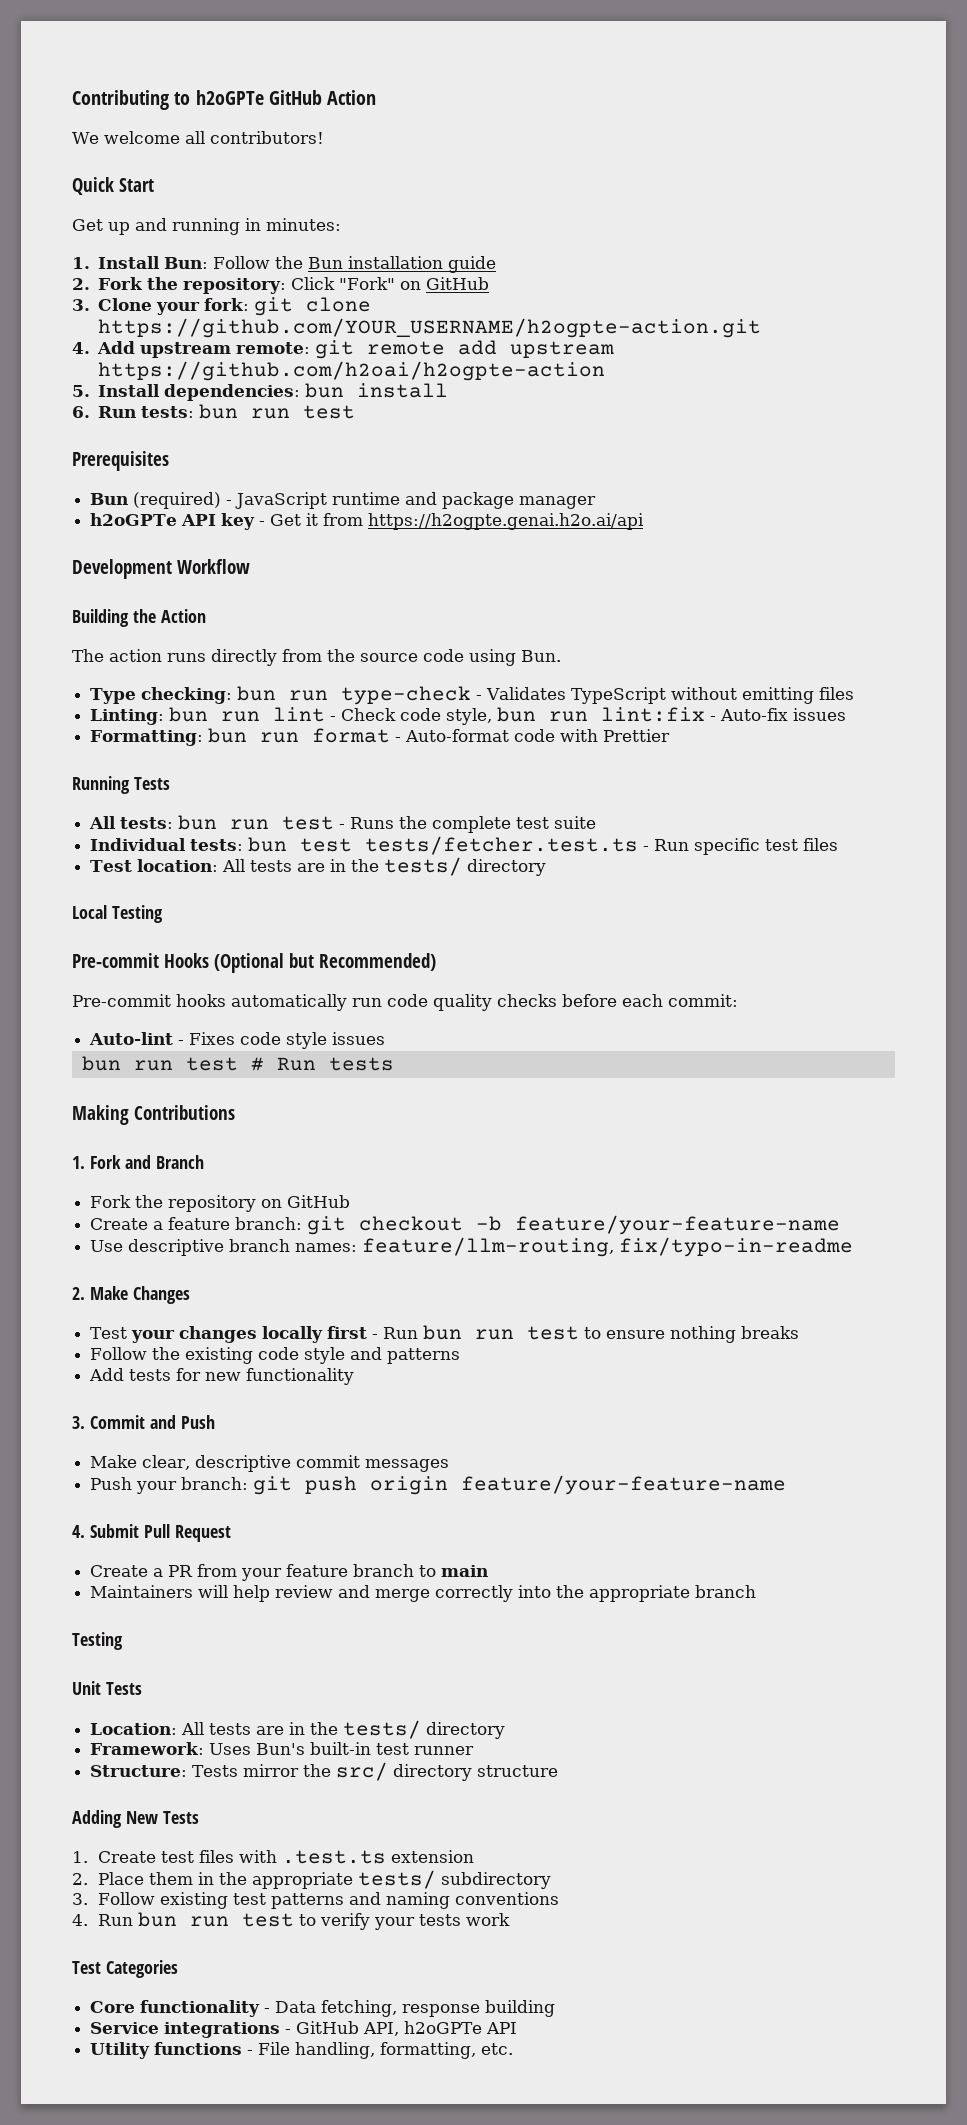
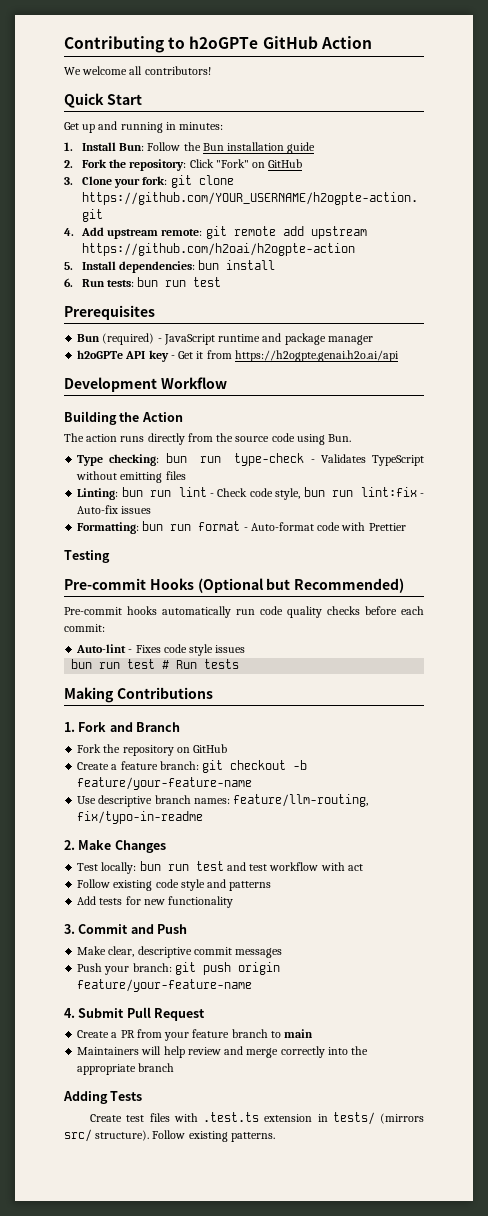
- Running Tests
- All tests: bun run test - Runs the complete test suite
- Individual tests: bun test tests/fetcher.test.ts - Run specific test files
- Test location: All tests are in the tests/ directory
- Local Testing
+ Testing
- Test your changes locally first - Run bun run test to ensure nothing breaks
- Follow the existing code style and patterns
+ Test locally: bun run test and test workflow with act
+ Follow existing code style and patterns
  Maintainers will help review and merge correctly into the appropriate branch
- Testing
- Unit Tests
- Location: All tests are in the tests/ directory
- Framework: Uses Bun's built-in test runner
- Structure: Tests mirror the src/ directory structure
- Adding New Tests
- 1. Create test files with .test.ts extension
- 2. Place them in the appropriate tests/ subdirectory
- 3. Follow existing test patterns and naming conventions
- 4. Run bun run test to verify your tests work
- Test Categories
- Core functionality - Data fetching, response building
- Service integrations - GitHub API, h2oGPTe API
- Utility functions - File handling, formatting, etc.
+ Adding Tests
+ Create test files with .test.ts extension in tests/ (mirrors src/ structure). Follow existing patterns.

